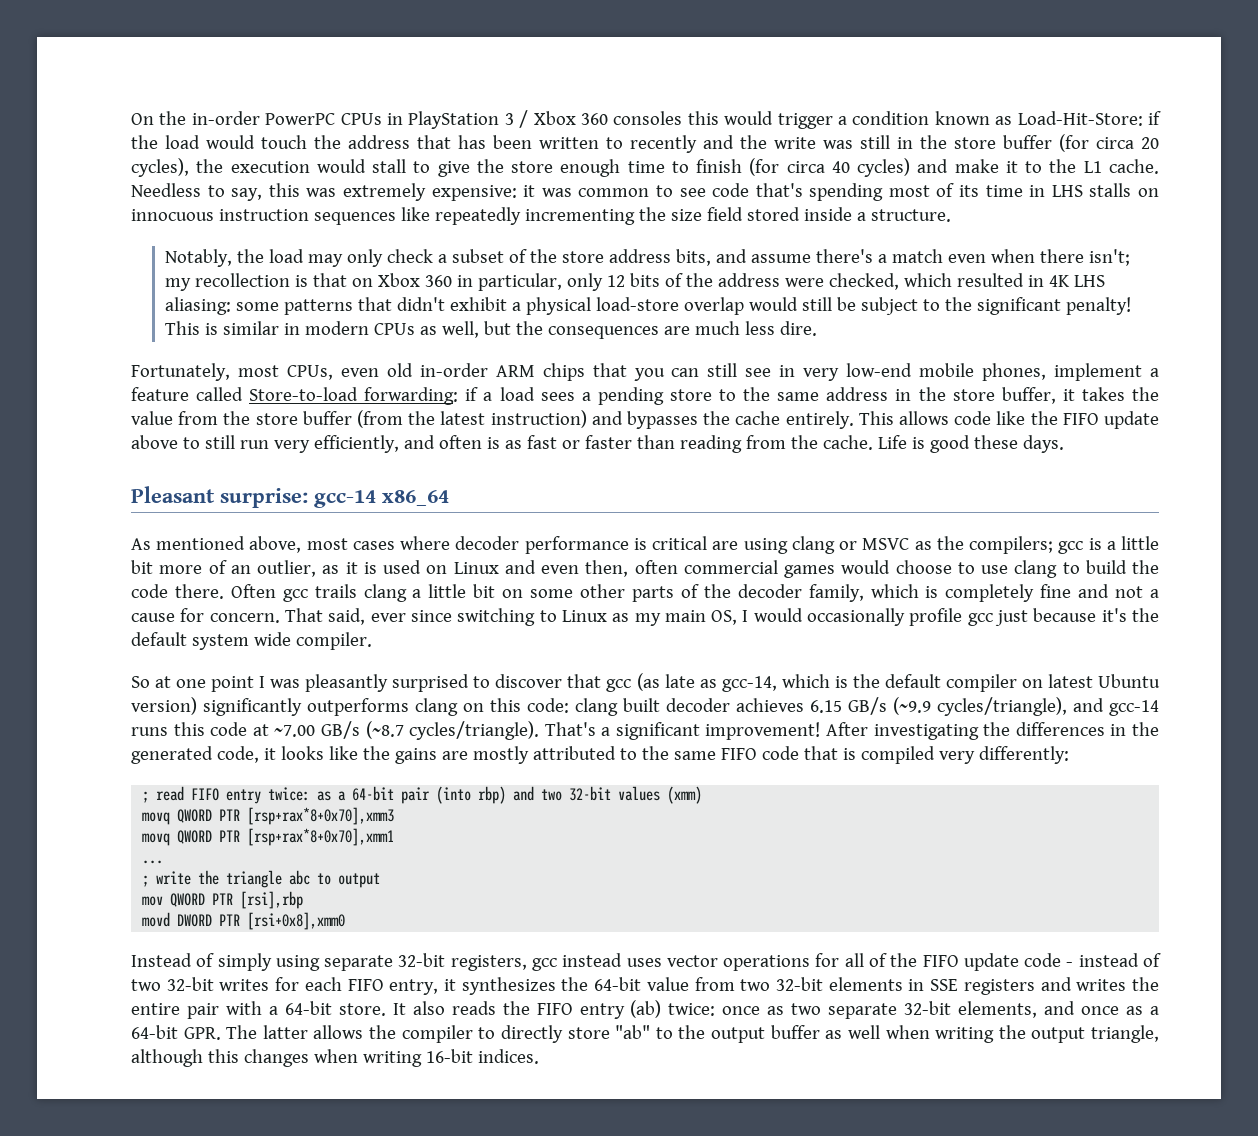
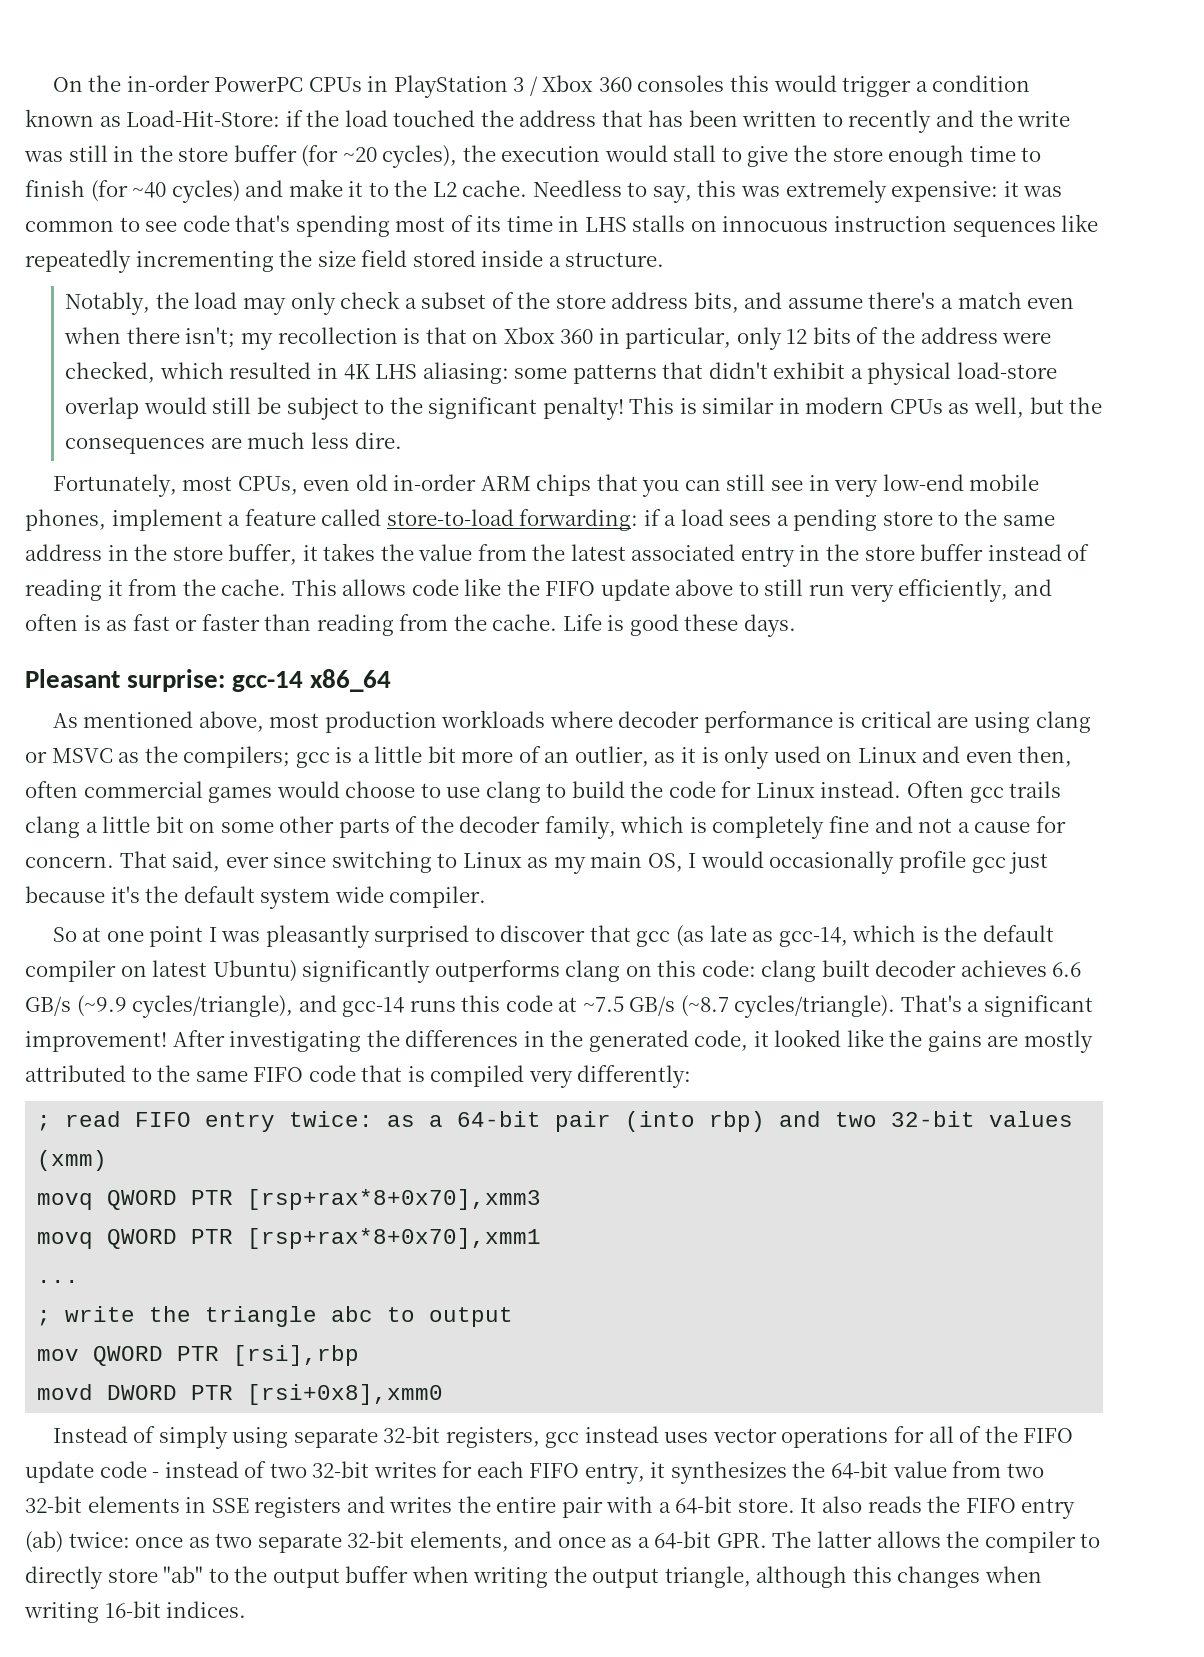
- if the load would touch the address that has been written to recently and the write was still in the store buffer (for circa 20 cycles), the execution would stall to give the store enough time to finish (for circa 40 cycles) and make it to the L1 cache.
+ if the load touched the address that has been written to recently and the write was still in the store buffer (for ~20 cycles), the execution would stall to give the store enough time to finish (for ~40 cycles) and make it to the L2 cache.
- Fortunately, most CPUs, even old in-order ARM chips that you can still see in very low-end mobile phones, implement a feature called Store-to-load forwarding: if a load sees a pending store to the same address in the store buffer, it takes the value from the store buffer (from the latest instruction) and bypasses the cache entirely.
+ Fortunately, most CPUs, even old in-order ARM chips that you can still see in very low-end mobile phones, implement a feature called store-to-load forwarding: if a load sees a pending store to the same address in the store buffer, it takes the value from the latest associated entry in the store buffer instead of reading it from the cache.
- As mentioned above, most cases where decoder performance is critical are using clang or MSVC as the compilers; gcc is a little bit more of an outlier, as it is used on Linux and even then, often commercial games would choose to use clang to build the code there.
+ As mentioned above, most production workloads where decoder performance is critical are using clang or MSVC as the compilers; gcc is a little bit more of an outlier, as it is only used on Linux and even then, often commercial games would choose to use clang to build the code for Linux instead.
- So at one point I was pleasantly surprised to discover that gcc (as late as gcc-14, which is the default compiler on latest Ubuntu version) significantly outperforms clang on this code: clang built decoder achieves 6.15 GB/s (~9.9 cycles/triangle), and gcc-14 runs this code at ~7.00 GB/s (~8.7 cycles/triangle).
+ So at one point I was pleasantly surprised to discover that gcc (as late as gcc-14, which is the default compiler on latest Ubuntu) significantly outperforms clang on this code: clang built decoder achieves 6.6 GB/s (~9.9 cycles/triangle), and gcc-14 runs this code at ~7.5 GB/s (~8.7 cycles/triangle).
- After investigating the differences in the generated code, it looks like the gains are mostly attributed to the same FIFO code that is compiled very differently:
+ After investigating the differences in the generated code, it looked like the gains are mostly attributed to the same FIFO code that is compiled very differently:
- It also reads the FIFO entry (ab) twice: once as two separate 32-bit elements, and once as a 64-bit GPR. The latter allows the compiler to directly store "ab" to the output buffer as well when writing the output triangle, although this changes when writing 16-bit indices.
+ It also reads the FIFO entry (ab) twice: once as two separate 32-bit elements, and once as a 64-bit GPR. The latter allows the compiler to directly store "ab" to the output buffer when writing the output triangle, although this changes when writing 16-bit indices.

